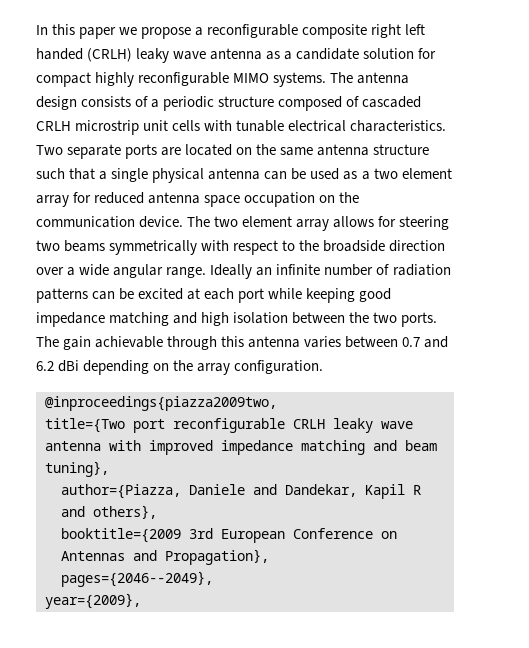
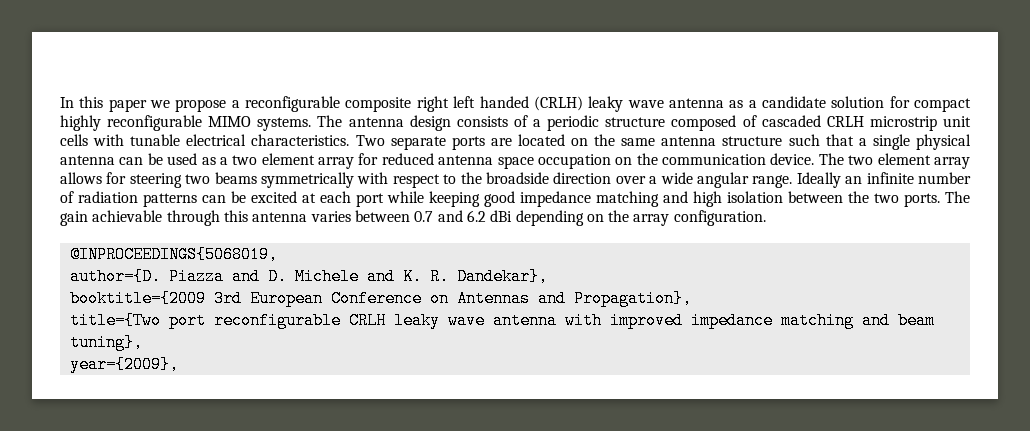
- @inproceedings{piazza2009two,
+ @INPROCEEDINGS{5068019,
+ author={D. Piazza and D. Michele and K. R. Dandekar},
+ booktitle={2009 3rd European Conference on Antennas and Propagation},
- author={Piazza, Daniele and Dandekar, Kapil R and others},
- booktitle={2009 3rd European Conference on Antennas and Propagation},
- pages={2046--2049},

